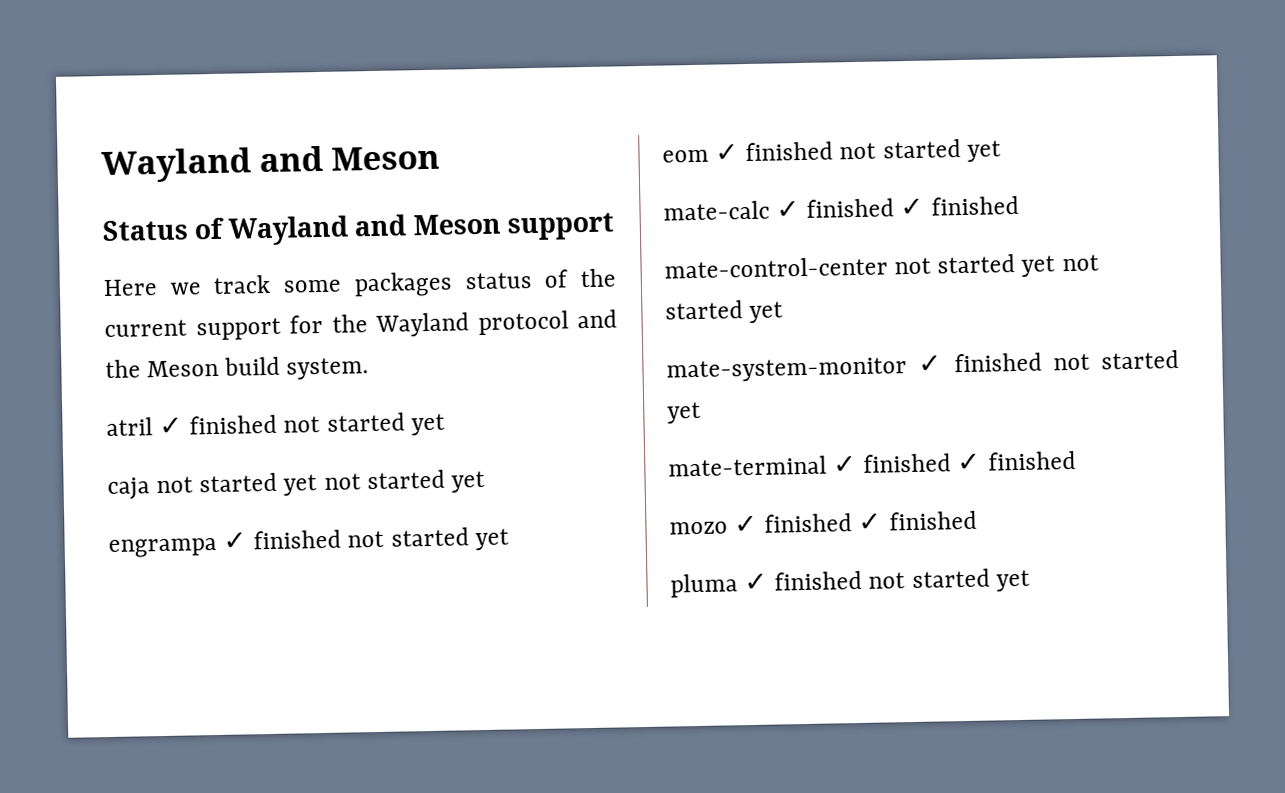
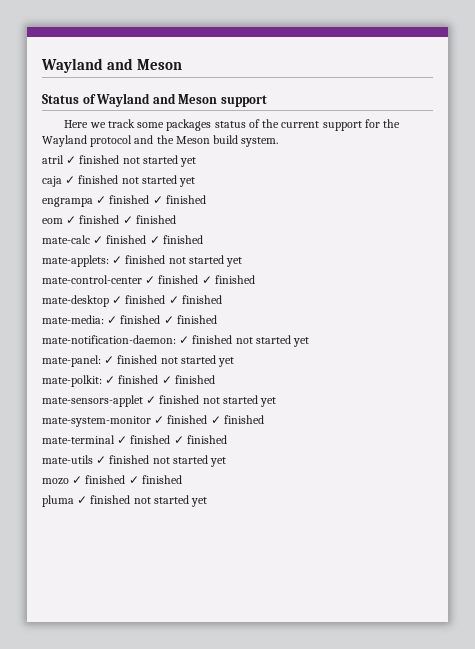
- caja not started yet not started yet
+ caja ✓ finished not started yet
- engrampa ✓ finished not started yet
+ engrampa ✓ finished ✓ finished
- eom ✓ finished not started yet
+ eom ✓ finished ✓ finished
- mate-control-center not started yet not started yet
+ mate-applets: ✓ finished not started yet
+ mate-control-center ✓ finished ✓ finished
+ mate-desktop ✓ finished ✓ finished
+ mate-media: ✓ finished ✓ finished
+ mate-notification-daemon: ✓ finished not started yet
+ mate-panel: ✓ finished not started yet
+ mate-polkit: ✓ finished ✓ finished
+ mate-sensors-applet ✓ finished not started yet
- mate-system-monitor ✓ finished not started yet
+ mate-system-monitor ✓ finished ✓ finished
+ mate-utils ✓ finished not started yet

